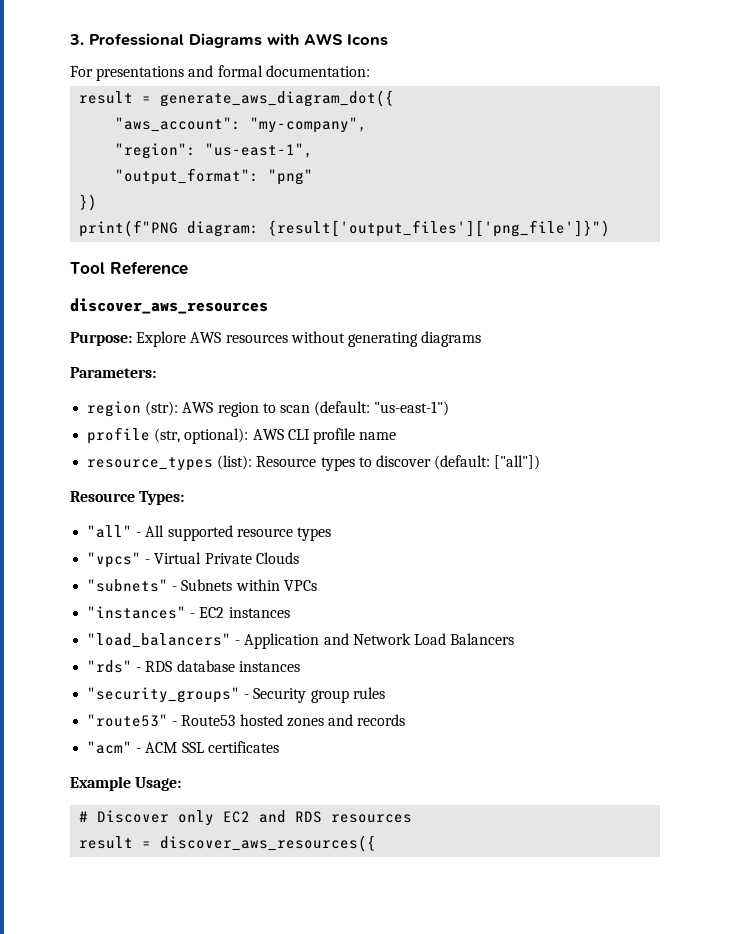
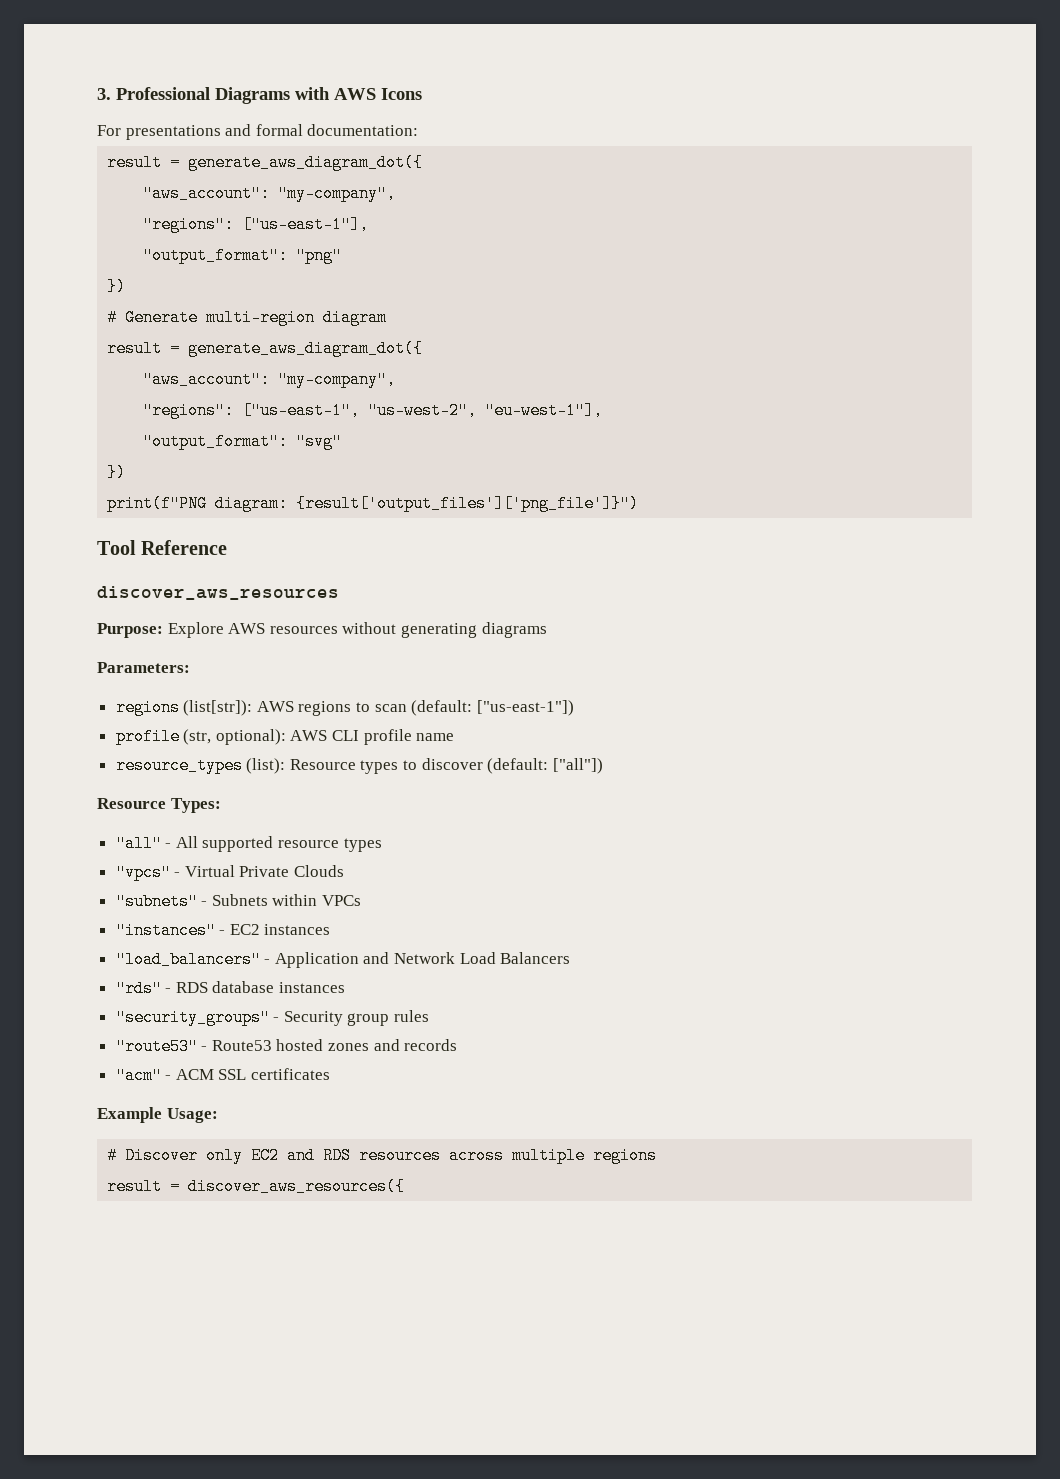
- "region": "us-east-1",
+ "regions": ["us-east-1"],
+ # Generate multi-region diagram
+ result = generate_aws_diagram_dot({
+ "aws_account": "my-company",
+ "regions": ["us-east-1", "us-west-2", "eu-west-1"],
+ "output_format": "svg"
+ })
- region (str): AWS region to scan (default: "us-east-1")
+ regions (list[str]): AWS regions to scan (default: ["us-east-1"])
- # Discover only EC2 and RDS resources
+ # Discover only EC2 and RDS resources across multiple regions

